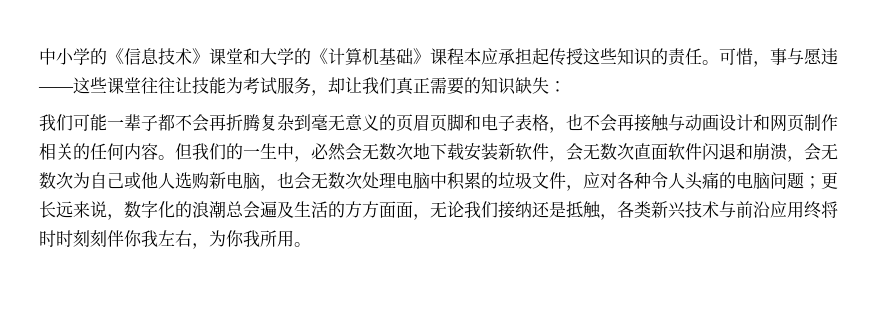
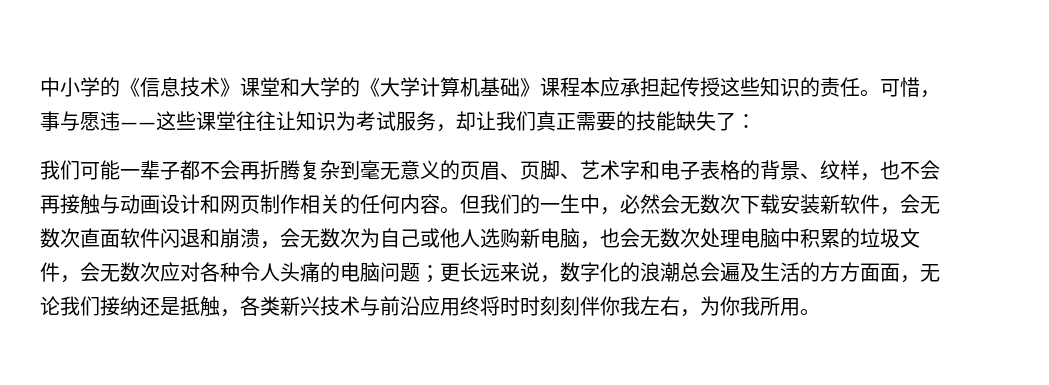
- 中小学的《信息技术》课堂和大学的《计算机基础》课程本应承担起传授这些知识的责任。
+ 中小学的《信息技术》课堂和大学的《大学计算机基础》课程本应承担起传授这些知识的责任。
- 可惜，事与愿违——这些课堂往往让技能为考试服务，却让我们真正需要的知识缺失：
+ 可惜，事与愿违——这些课堂往往让知识为考试服务，却让我们真正需要的技能缺失了：
- 我们可能一辈子都不会再折腾复杂到毫无意义的页眉页脚和电子表格，也不会再接触与动画设计和网页制作相关的任何内容。
+ 我们可能一辈子都不会再折腾复杂到毫无意义的页眉、页脚、艺术字和电子表格的背景、纹样，也不会再接触与动画设计和网页制作相关的任何内容。
- 但我们的一生中，必然会无数次地下载安装新软件，会无数次直面软件闪退和崩溃，会无数次为自己或他人选购新电脑，也会无数次处理电脑中积累的垃圾文件，应对各种令人头痛的电脑问题；
+ 但我们的一生中，必然会无数次下载安装新软件，会无数次直面软件闪退和崩溃，会无数次为自己或他人选购新电脑，也会无数次处理电脑中积累的垃圾文件，会无数次应对各种令人头痛的电脑问题；

